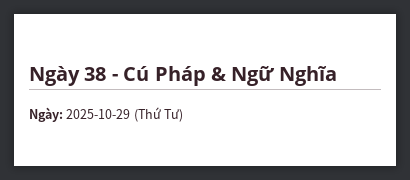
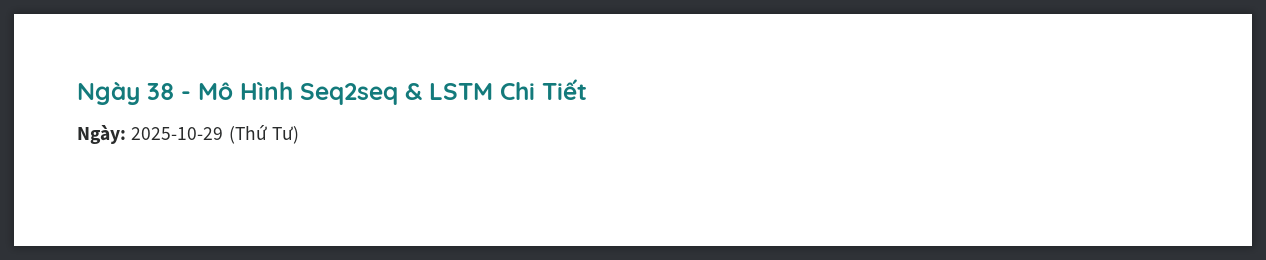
- Ngày 38 - Cú Pháp & Ngữ Nghĩa
+ Ngày 38 - Mô Hình Seq2seq & LSTM Chi Tiết

